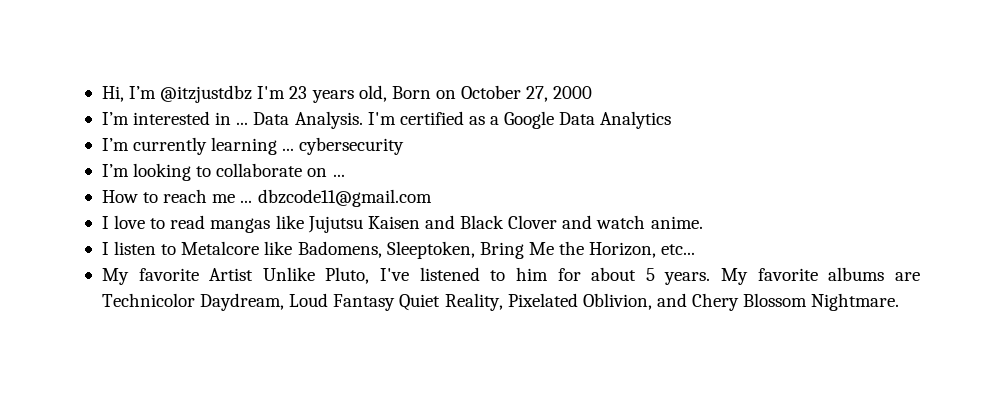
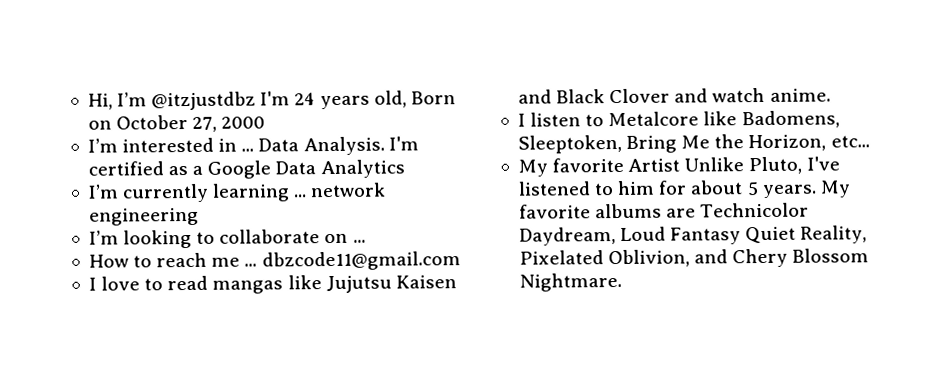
- Hi, I’m @itzjustdbz I'm 23 years old, Born on October 27, 2000
+ Hi, I’m @itzjustdbz I'm 24 years old, Born on October 27, 2000
- I’m currently learning ... cybersecurity
+ I’m currently learning ... network engineering

